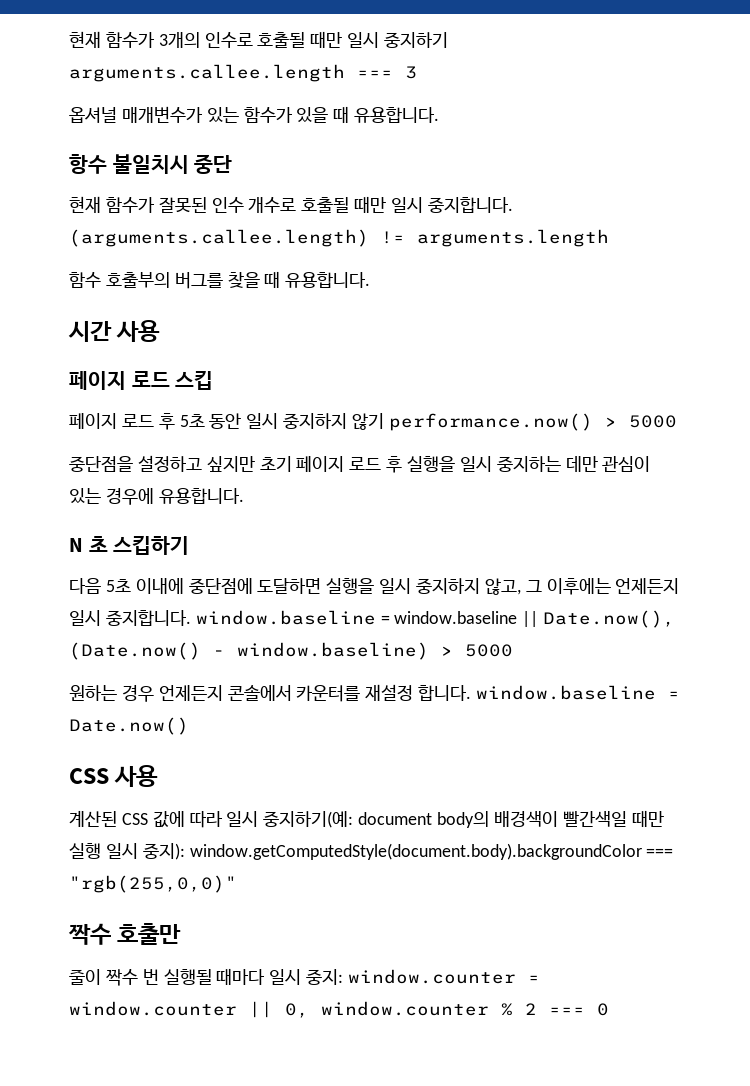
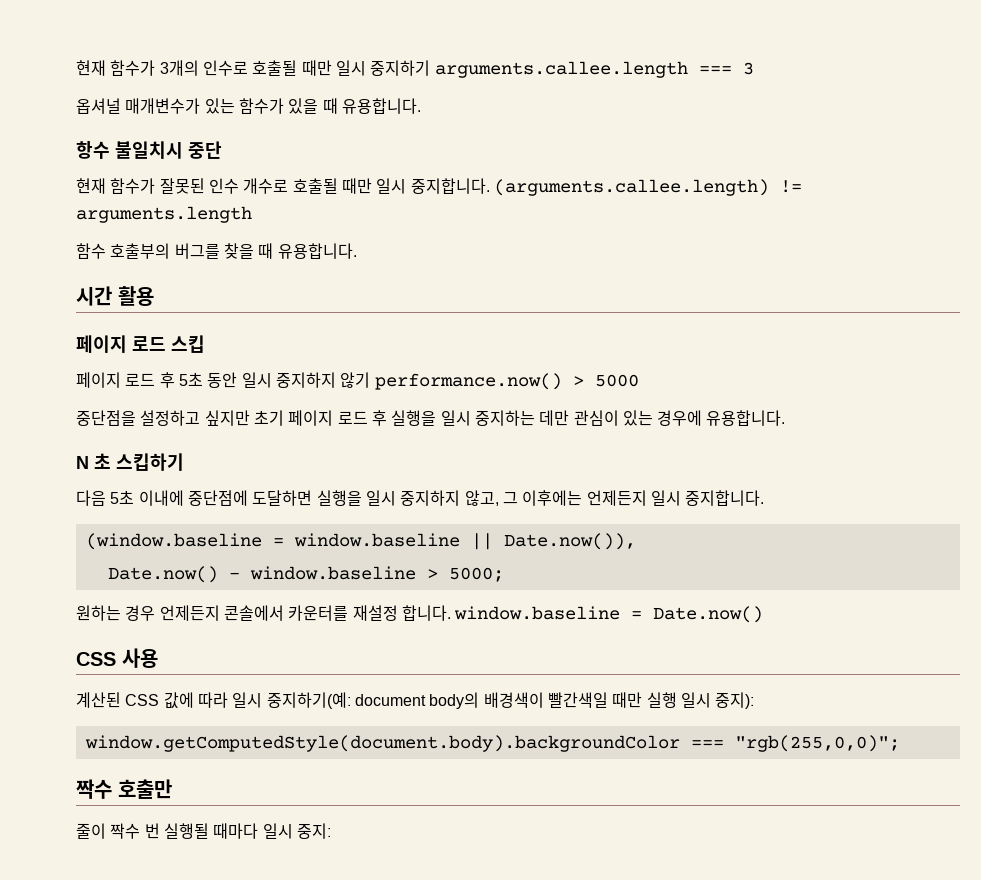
- 시간 사용
+ 시간 활용
- 다음 5초 이내에 중단점에 도달하면 실행을 일시 중지하지 않고, 그 이후에는 언제든지 일시 중지합니다. window.baseline = window.baseline || Date.now(), (Date.now() - window.baseline) > 5000
+ 다음 5초 이내에 중단점에 도달하면 실행을 일시 중지하지 않고, 그 이후에는 언제든지 일시 중지합니다.
+ (window.baseline = window.baseline || Date.now()),
+ Date.now() - window.baseline > 5000;
- 계산된 CSS 값에 따라 일시 중지하기(예: document body의 배경색이 빨간색일 때만 실행 일시 중지): window.getComputedStyle(document.body).backgroundColor === "rgb(255,0,0)"
+ 계산된 CSS 값에 따라 일시 중지하기(예: document body의 배경색이 빨간색일 때만 실행 일시 중지):
+ window.getComputedStyle(document.body).backgroundColor === "rgb(255,0,0)";
- 줄이 짝수 번 실행될 때마다 일시 중지: window.counter = window.counter || 0, window.counter % 2 === 0
+ 줄이 짝수 번 실행될 때마다 일시 중지:

